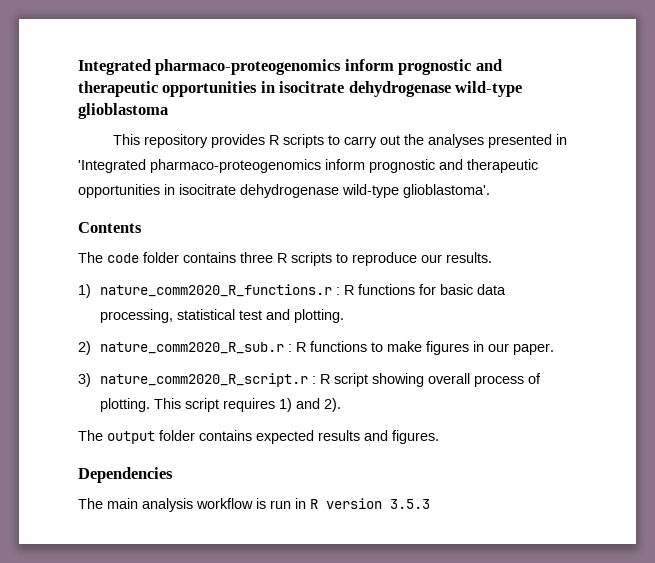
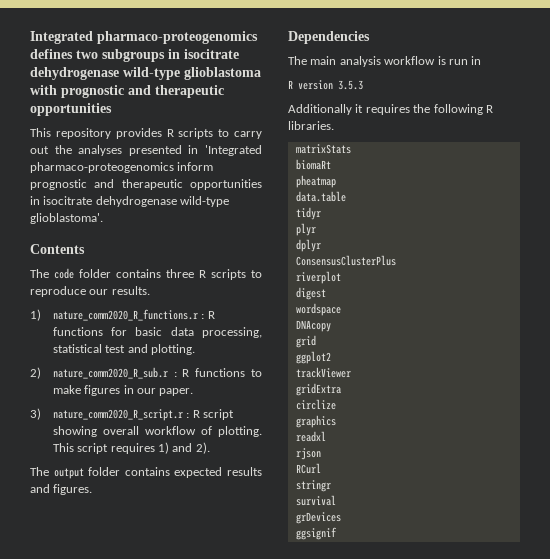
- Integrated pharmaco-proteogenomics inform prognostic and therapeutic opportunities in isocitrate dehydrogenase wild-type glioblastoma
+ Integrated pharmaco-proteogenomics defines two subgroups in isocitrate dehydrogenase wild-type glioblastoma with prognostic and therapeutic opportunities
- 3) nature_comm2020_R_script.r : R script showing overall process of plotting.
+ 3) nature_comm2020_R_script.r : R script showing overall workflow of plotting.
- The main analysis workflow is run in R version 3.5.3
+ The main analysis workflow is run in
+ R version 3.5.3
+ Additionally it requires the following R libraries.
+ matrixStats
+ biomaRt
+ pheatmap
+ data.table
+ tidyr
+ plyr
+ dplyr
+ ConsensusClusterPlus
+ riverplot
+ digest
+ wordspace
+ DNAcopy
+ grid
+ ggplot2
+ trackViewer
+ gridExtra
+ circlize
+ graphics
+ readxl
+ rjson
+ RCurl
+ stringr
+ survival
+ grDevices
+ ggsignif

